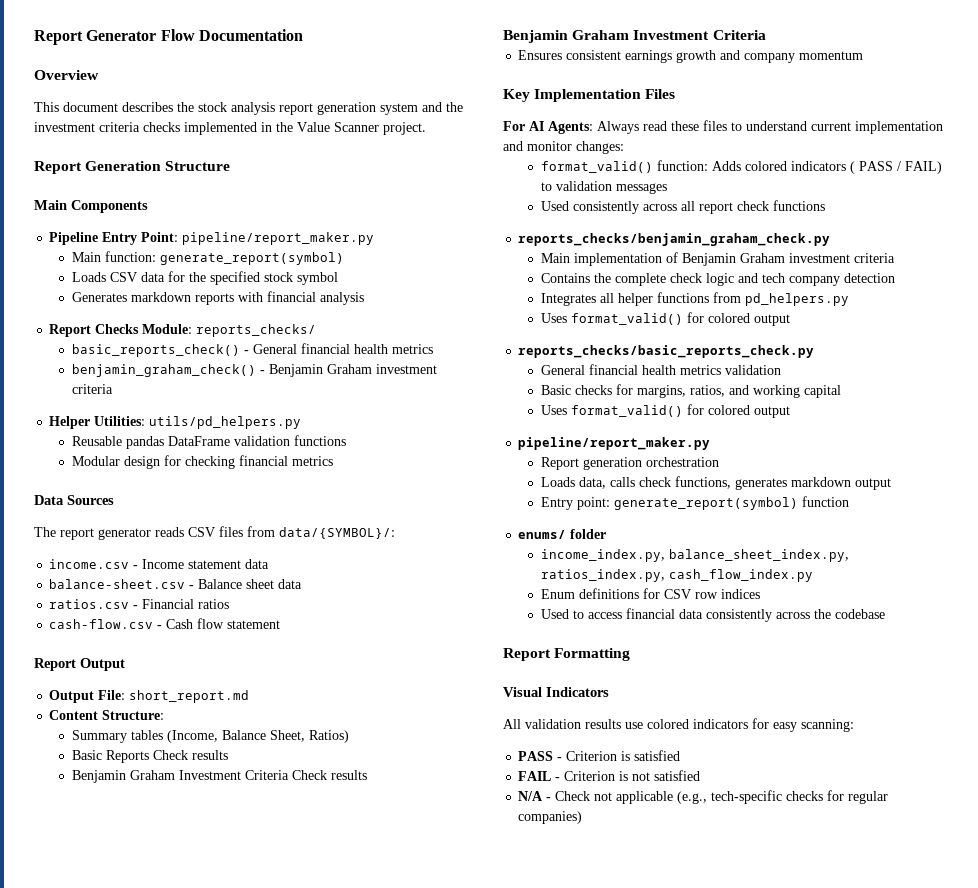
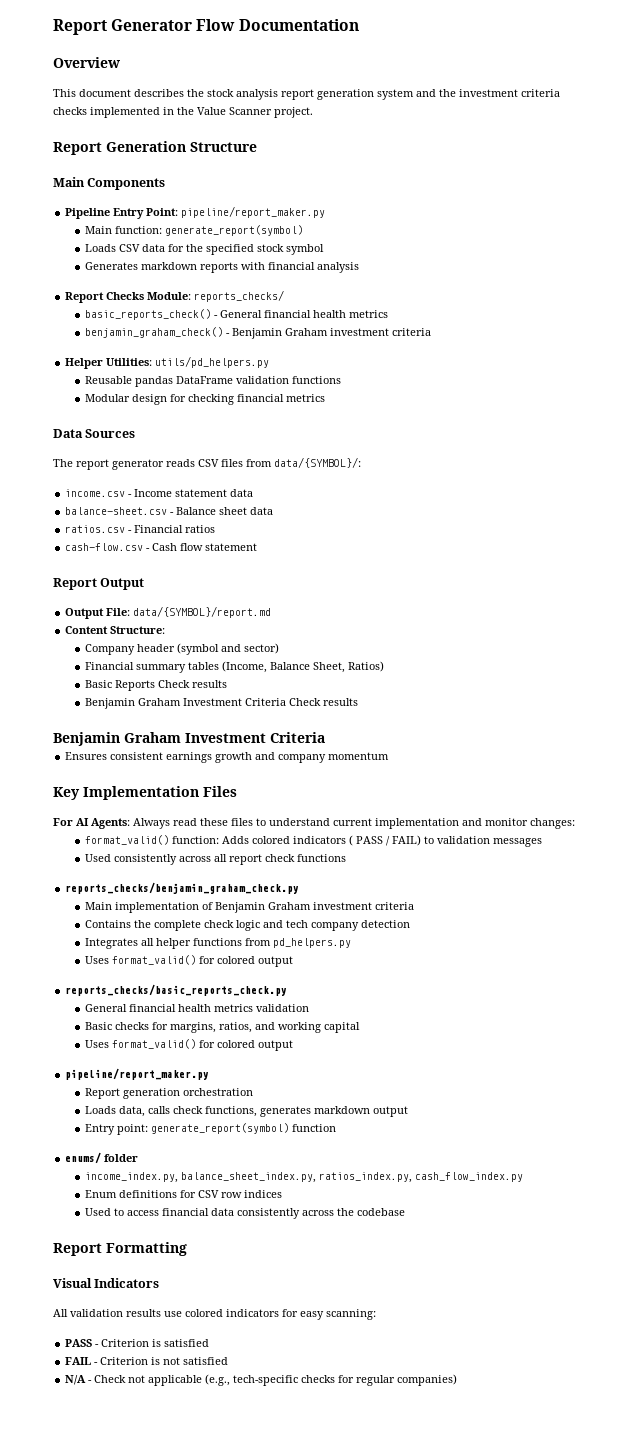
- Output File: short_report.md
+ Output File: data/{SYMBOL}/report.md
- Summary tables (Income, Balance Sheet, Ratios)
+ Company header (symbol and sector)
+ Financial summary tables (Income, Balance Sheet, Ratios)

